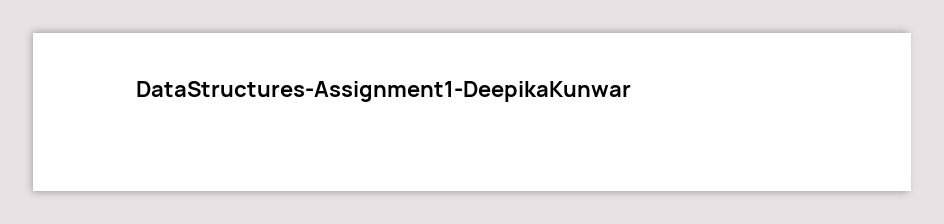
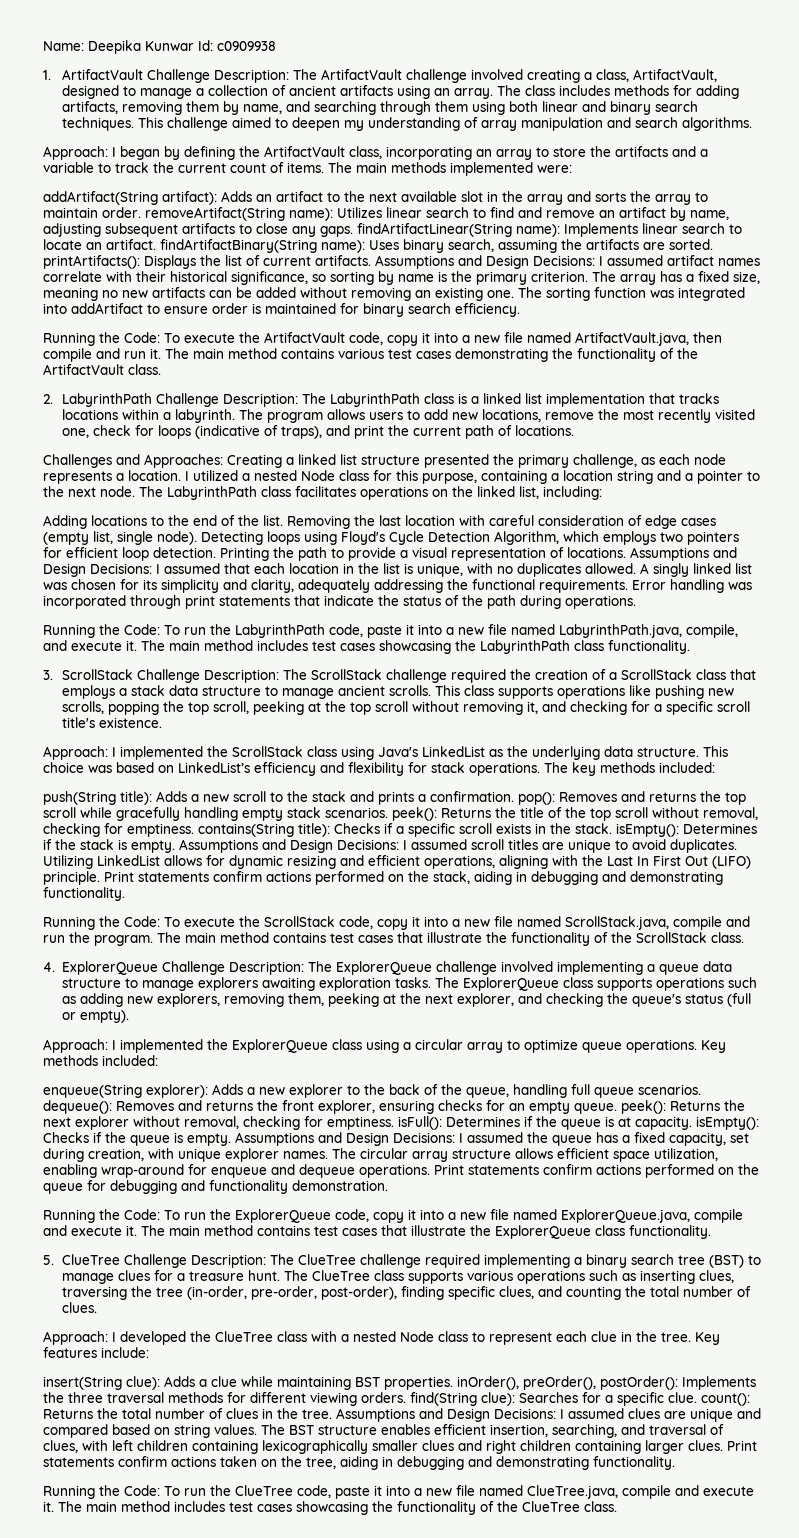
- DataStructures-Assignment1-DeepikaKunwar
+ Name: Deepika Kunwar Id: c0909938
+ 1. ArtifactVault Challenge Description: The ArtifactVault challenge involved creating a class, ArtifactVault, designed to manage a collection of ancient artifacts using an array. The class includes methods for adding artifacts, removing them by name, and searching through them using both linear and binary search techniques. This challenge aimed to deepen my understanding of array manipulation and search algorithms.
+ Approach: I began by defining the ArtifactVault class, incorporating an array to store the artifacts and a variable to track the current count of items. The main methods implemented were:
+ addArtifact(String artifact): Adds an artifact to the next available slot in the array and sorts the array to maintain order. removeArtifact(String name): Utilizes linear search to find and remove an artifact by name, adjusting subsequent artifacts to close any gaps. findArtifactLinear(String name): Implements linear search to locate an artifact. findArtifactBinary(String name): Uses binary search, assuming the artifacts are sorted. printArtifacts(): Displays the list of current artifacts. Assumptions and Design Decisions: I assumed artifact names correlate with their historical significance, so sorting by name is the primary criterion. The array has a fixed size, meaning no new artifacts can be added without removing an existing one. The sorting function was integrated into addArtifact to ensure order is maintained for binary search efficiency.
+ Running the Code: To execute the ArtifactVault code, copy it into a new file named ArtifactVault.java, then compile and run it. The main method contains various test cases demonstrating the functionality of the ArtifactVault class.
+ 2. LabyrinthPath Challenge Description: The LabyrinthPath class is a linked list implementation that tracks locations within a labyrinth. The program allows users to add new locations, remove the most recently visited one, check for loops (indicative of traps), and print the current path of locations.
+ Challenges and Approaches: Creating a linked list structure presented the primary challenge, as each node represents a location. I utilized a nested Node class for this purpose, containing a location string and a pointer to the next node. The LabyrinthPath class facilitates operations on the linked list, including:
+ Adding locations to the end of the list. Removing the last location with careful consideration of edge cases (empty list, single node). Detecting loops using Floyd's Cycle Detection Algorithm, which employs two pointers for efficient loop detection. Printing the path to provide a visual representation of locations. Assumptions and Design Decisions: I assumed that each location in the list is unique, with no duplicates allowed. A singly linked list was chosen for its simplicity and clarity, adequately addressing the functional requirements. Error handling was incorporated through print statements that indicate the status of the path during operations.
+ Running the Code: To run the LabyrinthPath code, paste it into a new file named LabyrinthPath.java, compile, and execute it. The main method includes test cases showcasing the LabyrinthPath class functionality.
+ 3. ScrollStack Challenge Description: The ScrollStack challenge required the creation of a ScrollStack class that employs a stack data structure to manage ancient scrolls. This class supports operations like pushing new scrolls, popping the top scroll, peeking at the top scroll without removing it, and checking for a specific scroll title's existence.
+ Approach: I implemented the ScrollStack class using Java's LinkedList as the underlying data structure. This choice was based on LinkedList’s efficiency and flexibility for stack operations. The key methods included:
+ push(String title): Adds a new scroll to the stack and prints a confirmation. pop(): Removes and returns the top scroll while gracefully handling empty stack scenarios. peek(): Returns the title of the top scroll without removal, checking for emptiness. contains(String title): Checks if a specific scroll exists in the stack. isEmpty(): Determines if the stack is empty. Assumptions and Design Decisions: I assumed scroll titles are unique to avoid duplicates. Utilizing LinkedList allows for dynamic resizing and efficient operations, aligning with the Last In First Out (LIFO) principle. Print statements confirm actions performed on the stack, aiding in debugging and demonstrating functionality.
+ Running the Code: To execute the ScrollStack code, copy it into a new file named ScrollStack.java, compile and run the program. The main method contains test cases that illustrate the functionality of the ScrollStack class.
+ 4. ExplorerQueue Challenge Description: The ExplorerQueue challenge involved implementing a queue data structure to manage explorers awaiting exploration tasks. The ExplorerQueue class supports operations such as adding new explorers, removing them, peeking at the next explorer, and checking the queue's status (full or empty).
+ Approach: I implemented the ExplorerQueue class using a circular array to optimize queue operations. Key methods included:
+ enqueue(String explorer): Adds a new explorer to the back of the queue, handling full queue scenarios. dequeue(): Removes and returns the front explorer, ensuring checks for an empty queue. peek(): Returns the next explorer without removal, checking for emptiness. isFull(): Determines if the queue is at capacity. isEmpty(): Checks if the queue is empty. Assumptions and Design Decisions: I assumed the queue has a fixed capacity, set during creation, with unique explorer names. The circular array structure allows efficient space utilization, enabling wrap-around for enqueue and dequeue operations. Print statements confirm actions performed on the queue for debugging and functionality demonstration.
+ Running the Code: To run the ExplorerQueue code, copy it into a new file named ExplorerQueue.java, compile and execute it. The main method contains test cases that illustrate the ExplorerQueue class functionality.
+ 5. ClueTree Challenge Description: The ClueTree challenge required implementing a binary search tree (BST) to manage clues for a treasure hunt. The ClueTree class supports various operations such as inserting clues, traversing the tree (in-order, pre-order, post-order), finding specific clues, and counting the total number of clues.
+ Approach: I developed the ClueTree class with a nested Node class to represent each clue in the tree. Key features include:
+ insert(String clue): Adds a clue while maintaining BST properties. inOrder(), preOrder(), postOrder(): Implements the three traversal methods for different viewing orders. find(String clue): Searches for a specific clue. count(): Returns the total number of clues in the tree. Assumptions and Design Decisions: I assumed clues are unique and compared based on string values. The BST structure enables efficient insertion, searching, and traversal of clues, with left children containing lexicographically smaller clues and right children containing larger clues. Print statements confirm actions taken on the tree, aiding in debugging and demonstrating functionality.
+ Running the Code: To run the ClueTree code, paste it into a new file named ClueTree.java, compile and execute it. The main method includes test cases showcasing the functionality of the ClueTree class.

